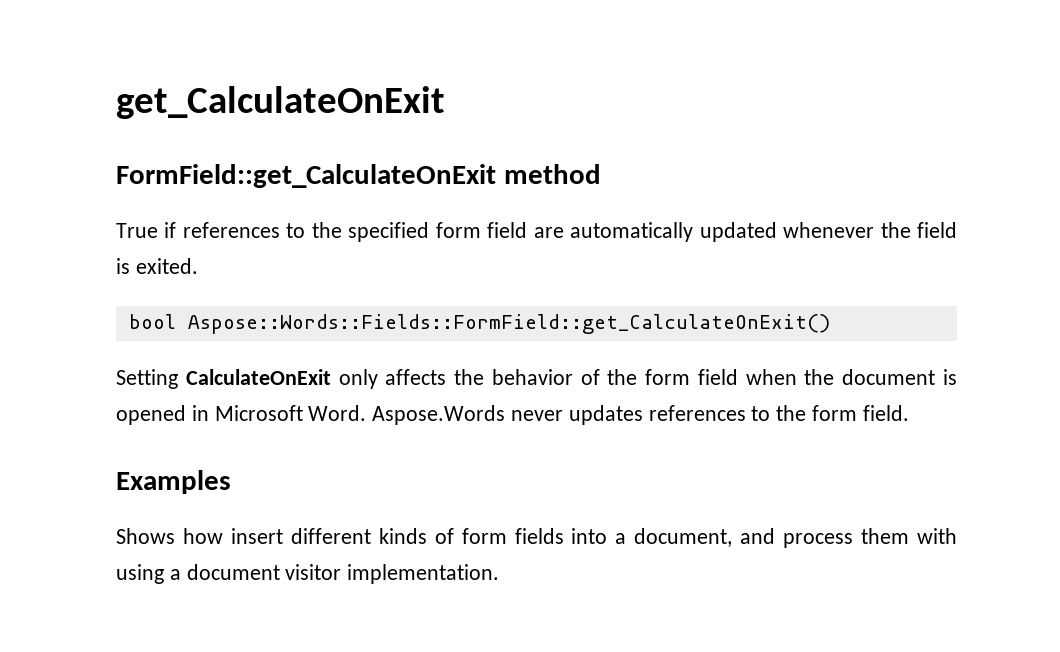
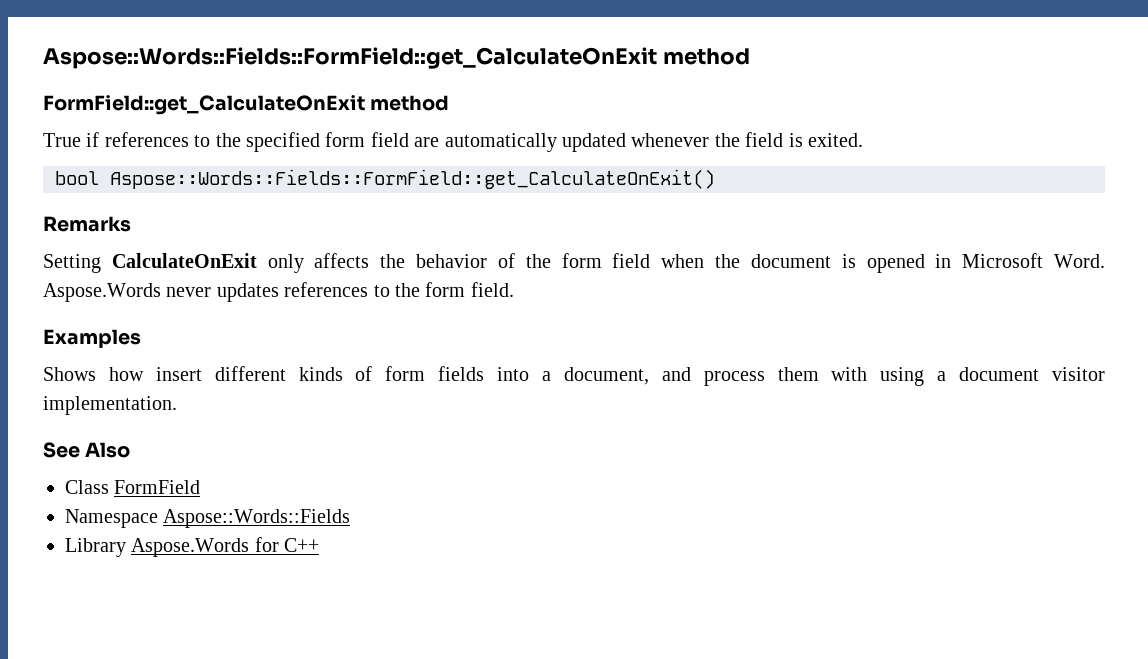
- get_CalculateOnExit
+ Aspose::Words::Fields::FormField::get_CalculateOnExit method
+ Remarks
+ See Also
+ Class FormField
+ Namespace Aspose::Words::Fields
+ Library Aspose.Words for C++

